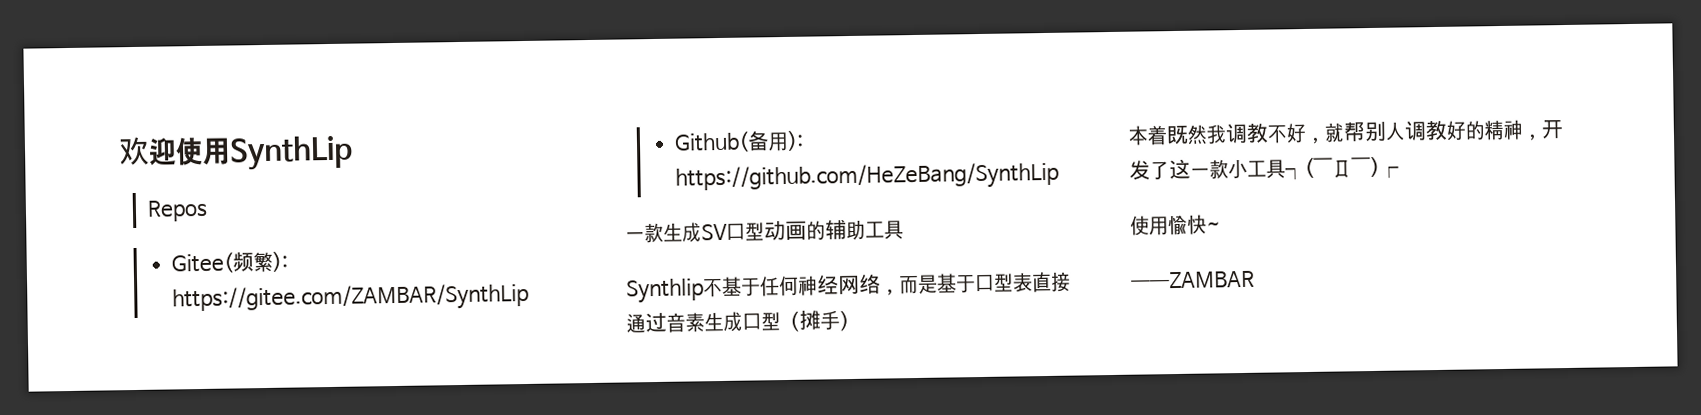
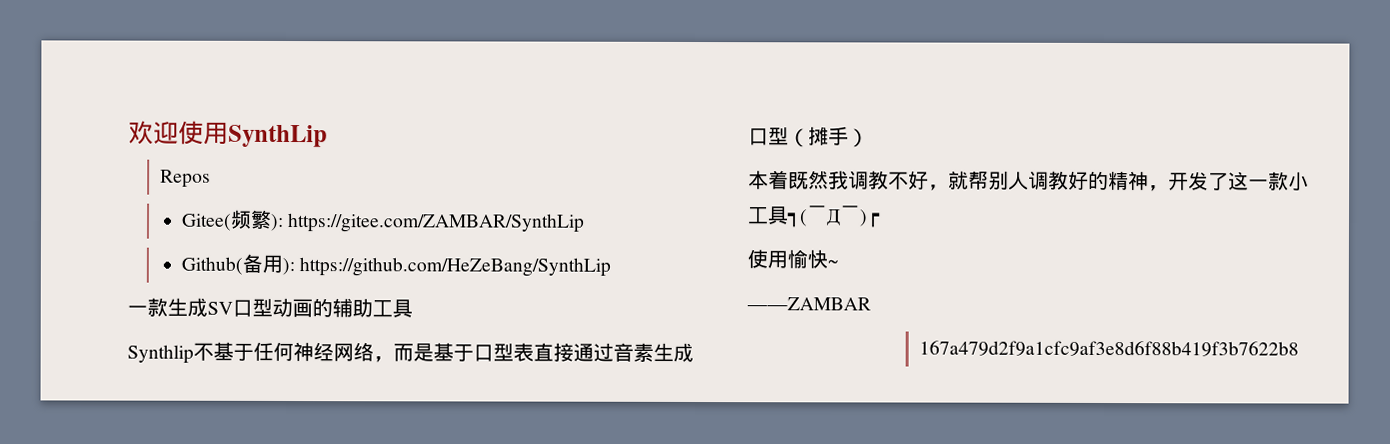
+ 167a479d2f9a1cfc9af3e8d6f88b419f3b7622b8

